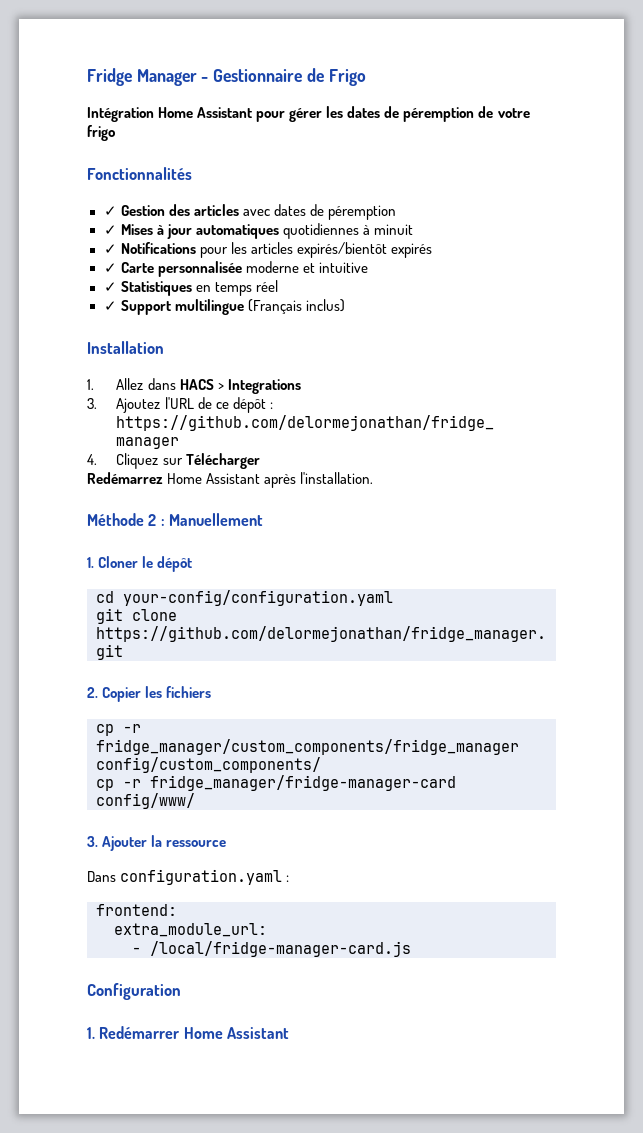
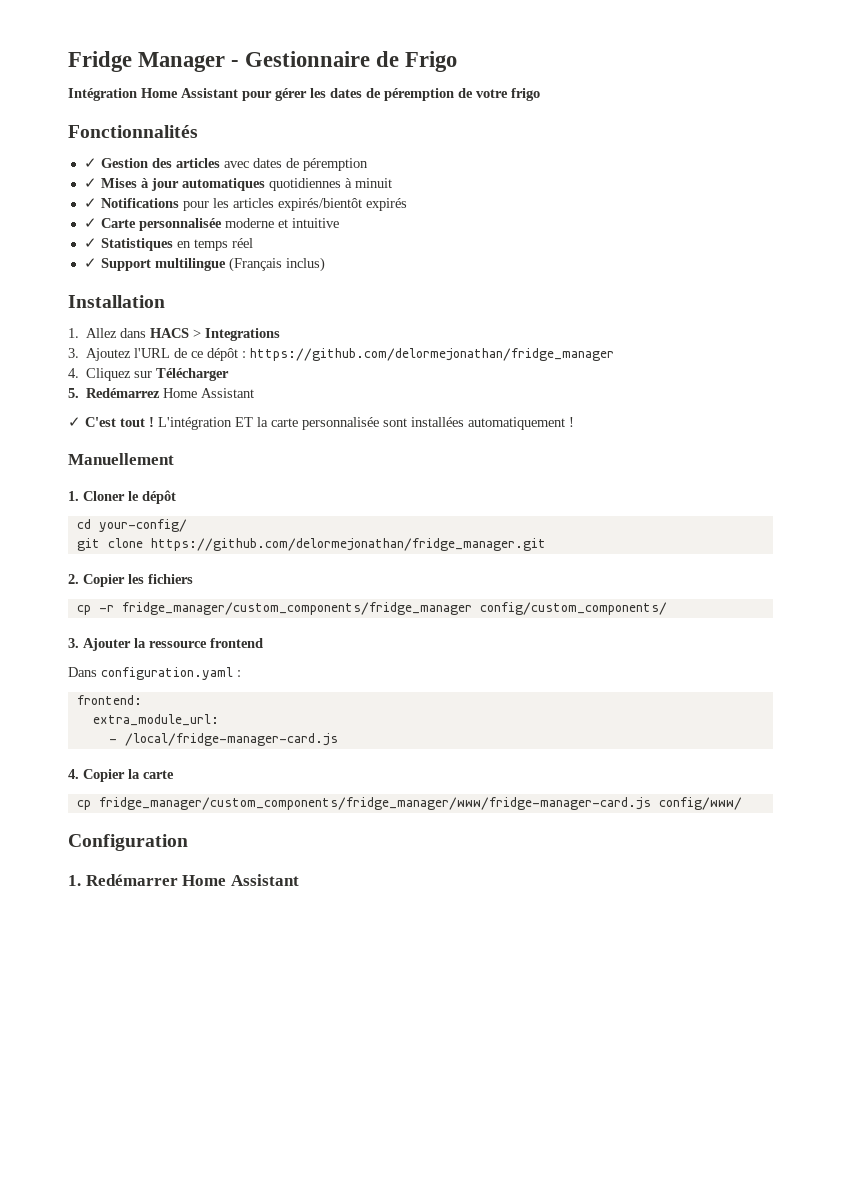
- Redémarrez Home Assistant après l'installation.
- Méthode 2 : Manuellement
+ 5. Redémarrez Home Assistant
+ ✓ C'est tout ! L'intégration ET la carte personnalisée sont installées automatiquement !
+ Manuellement
- cd your-config/configuration.yaml
+ cd your-config/
- cp -r fridge_manager/fridge-manager-card config/www/
- 3. Ajouter la ressource
+ 3. Ajouter la ressource frontend
+ 4. Copier la carte
+ cp fridge_manager/custom_components/fridge_manager/www/fridge-manager-card.js config/www/

